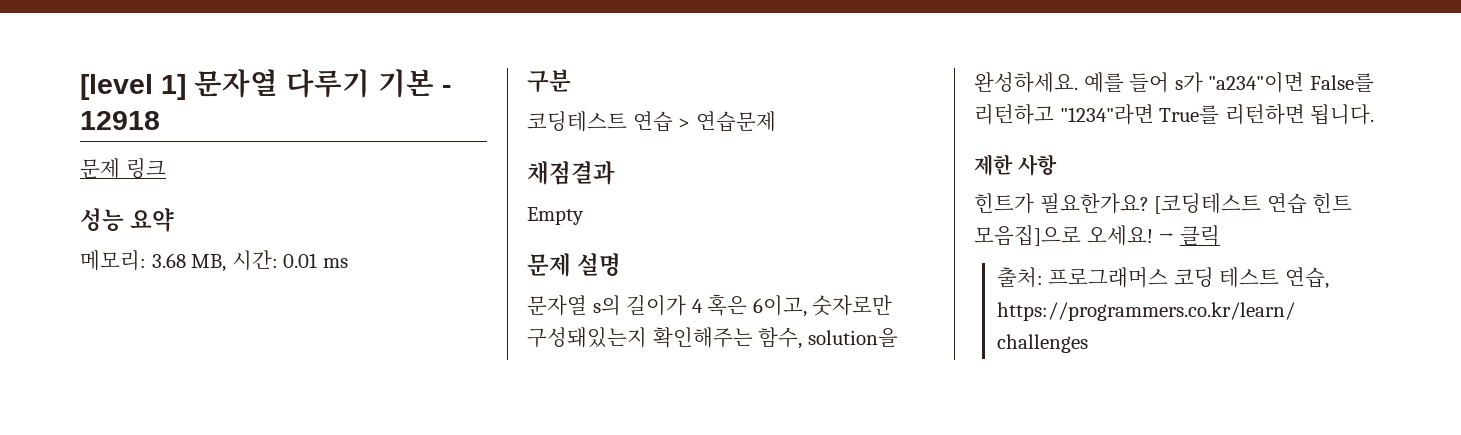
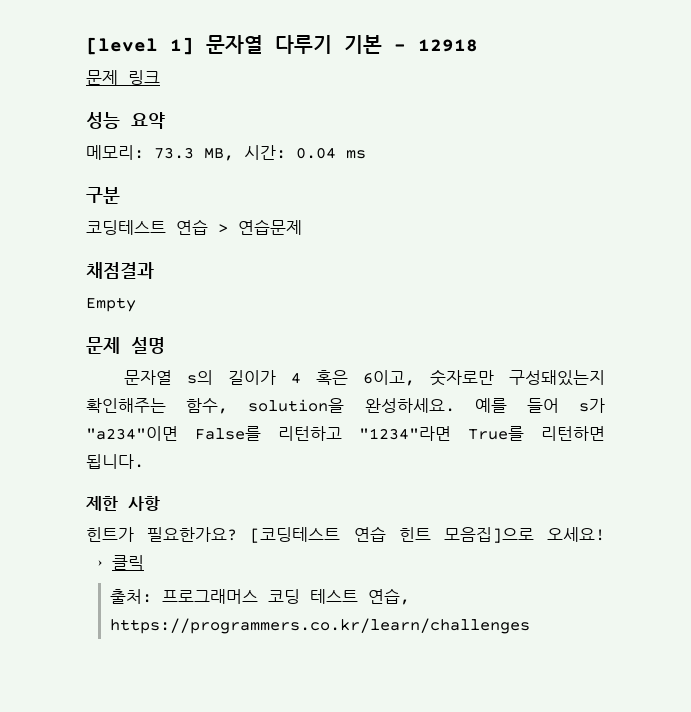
- 메모리: 3.68 MB, 시간: 0.01 ms
+ 메모리: 73.3 MB, 시간: 0.04 ms

